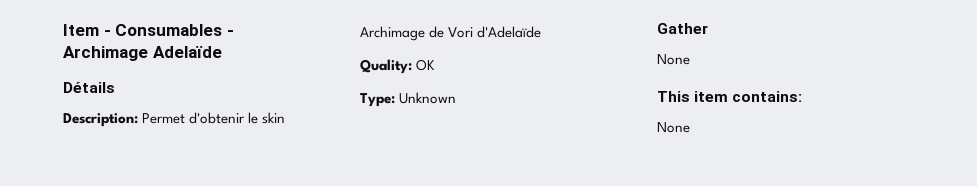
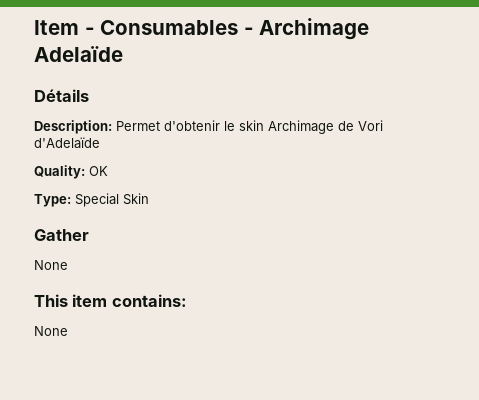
- Type: Unknown
+ Type: Special Skin

